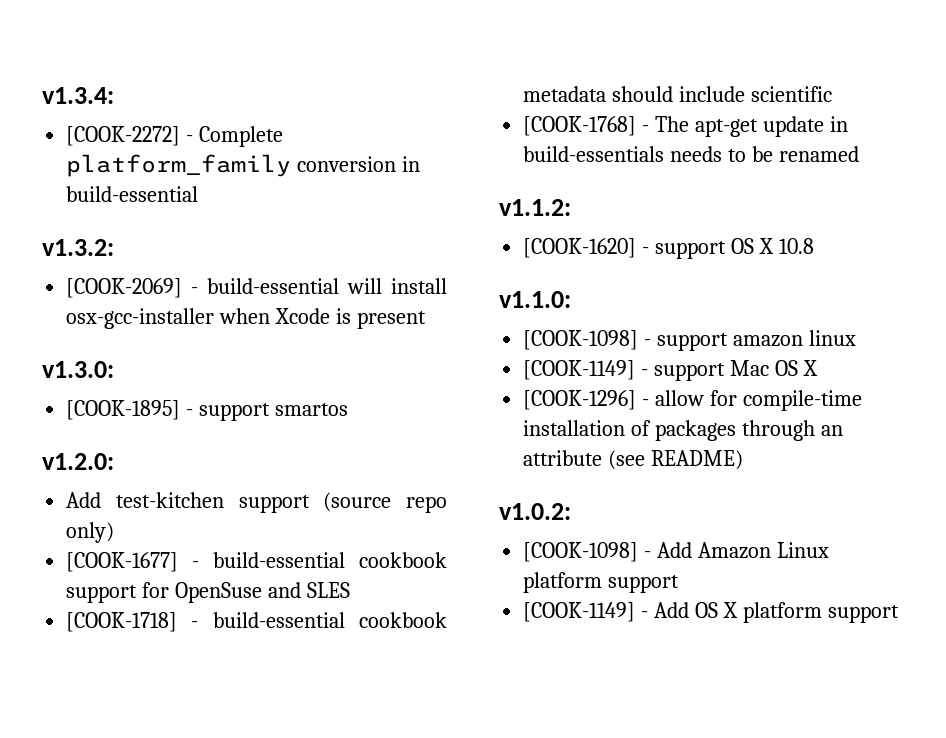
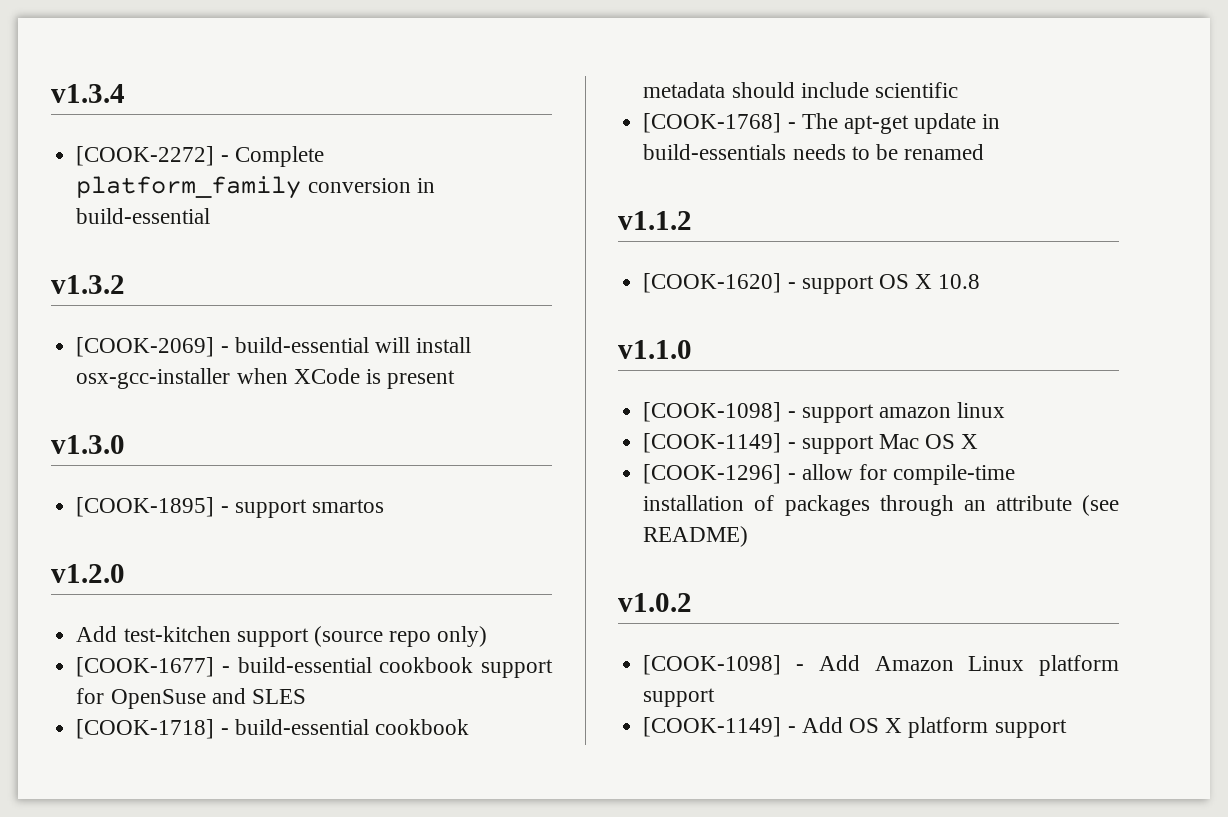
- v1.3.4:
+ v1.3.4
- v1.3.2:
+ v1.3.2
- [COOK-2069] - build-essential will install osx-gcc-installer when Xcode is present
+ [COOK-2069] - build-essential will install osx-gcc-installer when XCode is present
- v1.3.0:
+ v1.3.0
- v1.2.0:
+ v1.2.0
- v1.1.2:
+ v1.1.2
- v1.1.0:
+ v1.1.0
- v1.0.2:
+ v1.0.2

